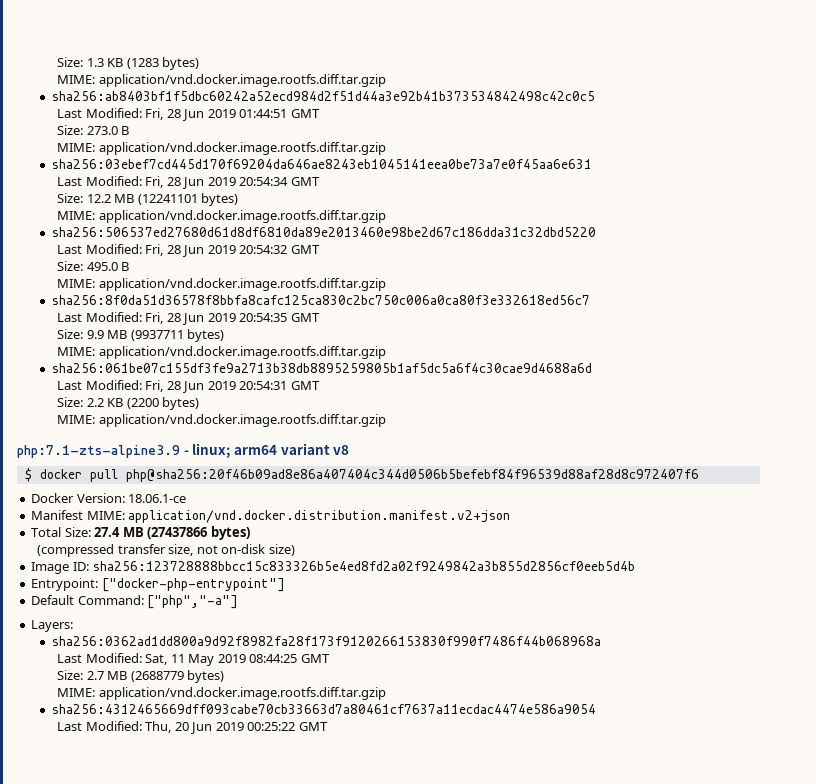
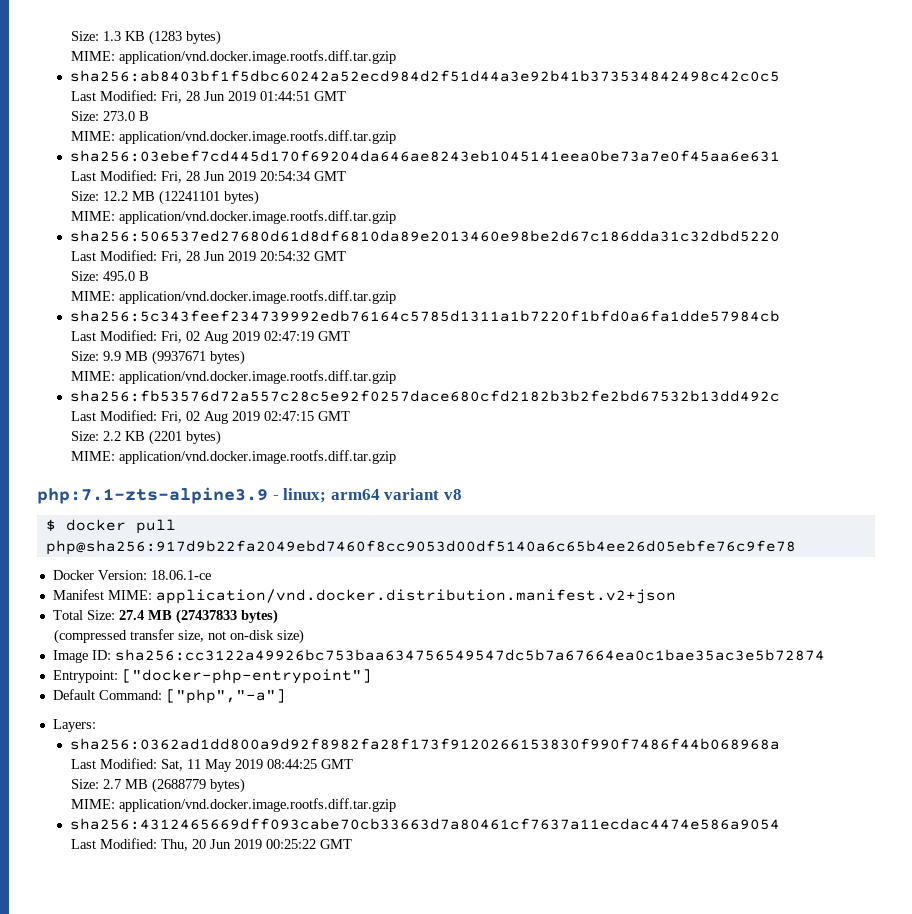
- sha256:8f0da51d36578f8bbfa8cafc125ca830c2bc750c006a0ca80f3e332618ed56c7
- Last Modified: Fri, 28 Jun 2019 20:54:35 GMT
+ sha256:5c343feef234739992edb76164c5785d1311a1b7220f1bfd0a6fa1dde57984cb
+ Last Modified: Fri, 02 Aug 2019 02:47:19 GMT
- Size: 9.9 MB (9937711 bytes)
+ Size: 9.9 MB (9937671 bytes)
  MIME: application/vnd.docker.image.rootfs.diff.tar.gzip
- sha256:061be07c155df3fe9a2713b38db8895259805b1af5dc5a6f4c30cae9d4688a6d
- Last Modified: Fri, 28 Jun 2019 20:54:31 GMT
+ sha256:fb53576d72a557c28c5e92f0257dace680cfd2182b3b2fe2bd67532b13dd492c
+ Last Modified: Fri, 02 Aug 2019 02:47:15 GMT
- Size: 2.2 KB (2200 bytes)
+ Size: 2.2 KB (2201 bytes)
- $ docker pull php@sha256:20f46b09ad8e86a407404c344d0506b5befebf84f96539d88af28d8c972407f6
+ $ docker pull php@sha256:917d9b22fa2049ebd7460f8cc9053d00df5140a6c65b4ee26d05ebfe76c9fe78
- Total Size: 27.4 MB (27437866 bytes)
+ Total Size: 27.4 MB (27437833 bytes)
- Image ID: sha256:123728888bbcc15c833326b5e4ed8fd2a02f9249842a3b855d2856cf0eeb5d4b
+ Image ID: sha256:cc3122a49926bc753baa634756549547dc5b7a67664ea0c1bae35ac3e5b72874

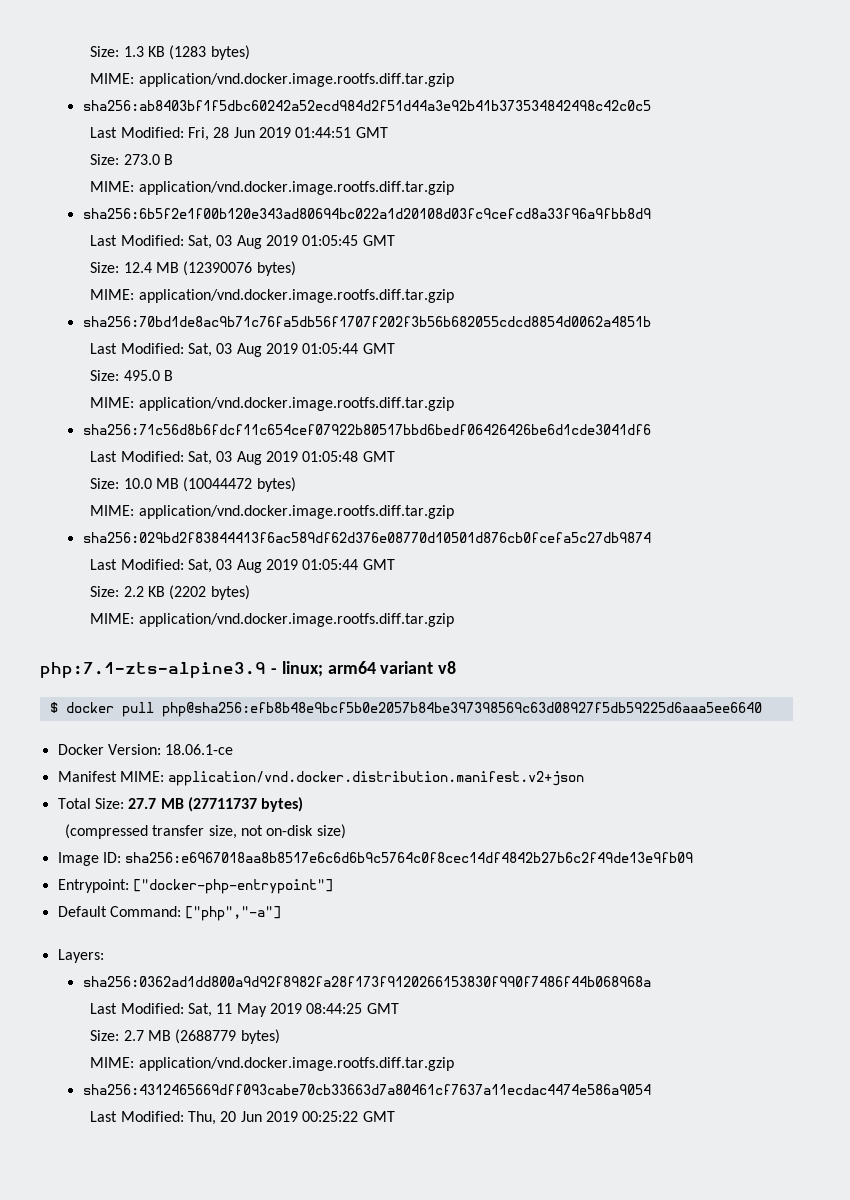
- sha256:03ebef7cd445d170f69204da646ae8243eb1045141eea0be73a7e0f45aa6e631
- Last Modified: Fri, 28 Jun 2019 20:54:34 GMT
- Size: 12.2 MB (12241101 bytes)
+ sha256:6b5f2e1f00b120e343ad80694bc022a1d20108d03fc9cefcd8a33f96a9fbb8d9
+ Last Modified: Sat, 03 Aug 2019 01:05:45 GMT
+ Size: 12.4 MB (12390076 bytes)
  MIME: application/vnd.docker.image.rootfs.diff.tar.gzip
- sha256:506537ed27680d61d8df6810da89e2013460e98be2d67c186dda31c32dbd5220
- Last Modified: Fri, 28 Jun 2019 20:54:32 GMT
+ sha256:70bd1de8ac9b71c76fa5db56f1707f202f3b56b682055cdcd8854d0062a4851b
+ Last Modified: Sat, 03 Aug 2019 01:05:44 GMT
- sha256:5c343feef234739992edb76164c5785d1311a1b7220f1bfd0a6fa1dde57984cb
- Last Modified: Fri, 02 Aug 2019 02:47:19 GMT
- Size: 9.9 MB (9937671 bytes)
+ sha256:71c56d8b6fdcf11c654cef07922b80517bbd6bedf06426426be6d1cde3041df6
+ Last Modified: Sat, 03 Aug 2019 01:05:48 GMT
+ Size: 10.0 MB (10044472 bytes)
  MIME: application/vnd.docker.image.rootfs.diff.tar.gzip
- sha256:fb53576d72a557c28c5e92f0257dace680cfd2182b3b2fe2bd67532b13dd492c
- Last Modified: Fri, 02 Aug 2019 02:47:15 GMT
+ sha256:029bd2f83844413f6ac589df62d376e08770d10501d876cb0fcefa5c27db9874
+ Last Modified: Sat, 03 Aug 2019 01:05:44 GMT
- Size: 2.2 KB (2201 bytes)
+ Size: 2.2 KB (2202 bytes)
- $ docker pull php@sha256:917d9b22fa2049ebd7460f8cc9053d00df5140a6c65b4ee26d05ebfe76c9fe78
+ $ docker pull php@sha256:efb8b48e9bcf5b0e2057b84be397398569c63d08927f5db59225d6aaa5ee6640
- Total Size: 27.4 MB (27437833 bytes)
+ Total Size: 27.7 MB (27711737 bytes)
- Image ID: sha256:cc3122a49926bc753baa634756549547dc5b7a67664ea0c1bae35ac3e5b72874
+ Image ID: sha256:e6967018aa8b8517e6c6d6b9c5764c0f8cec14df4842b27b6c2f49de13e9fb09

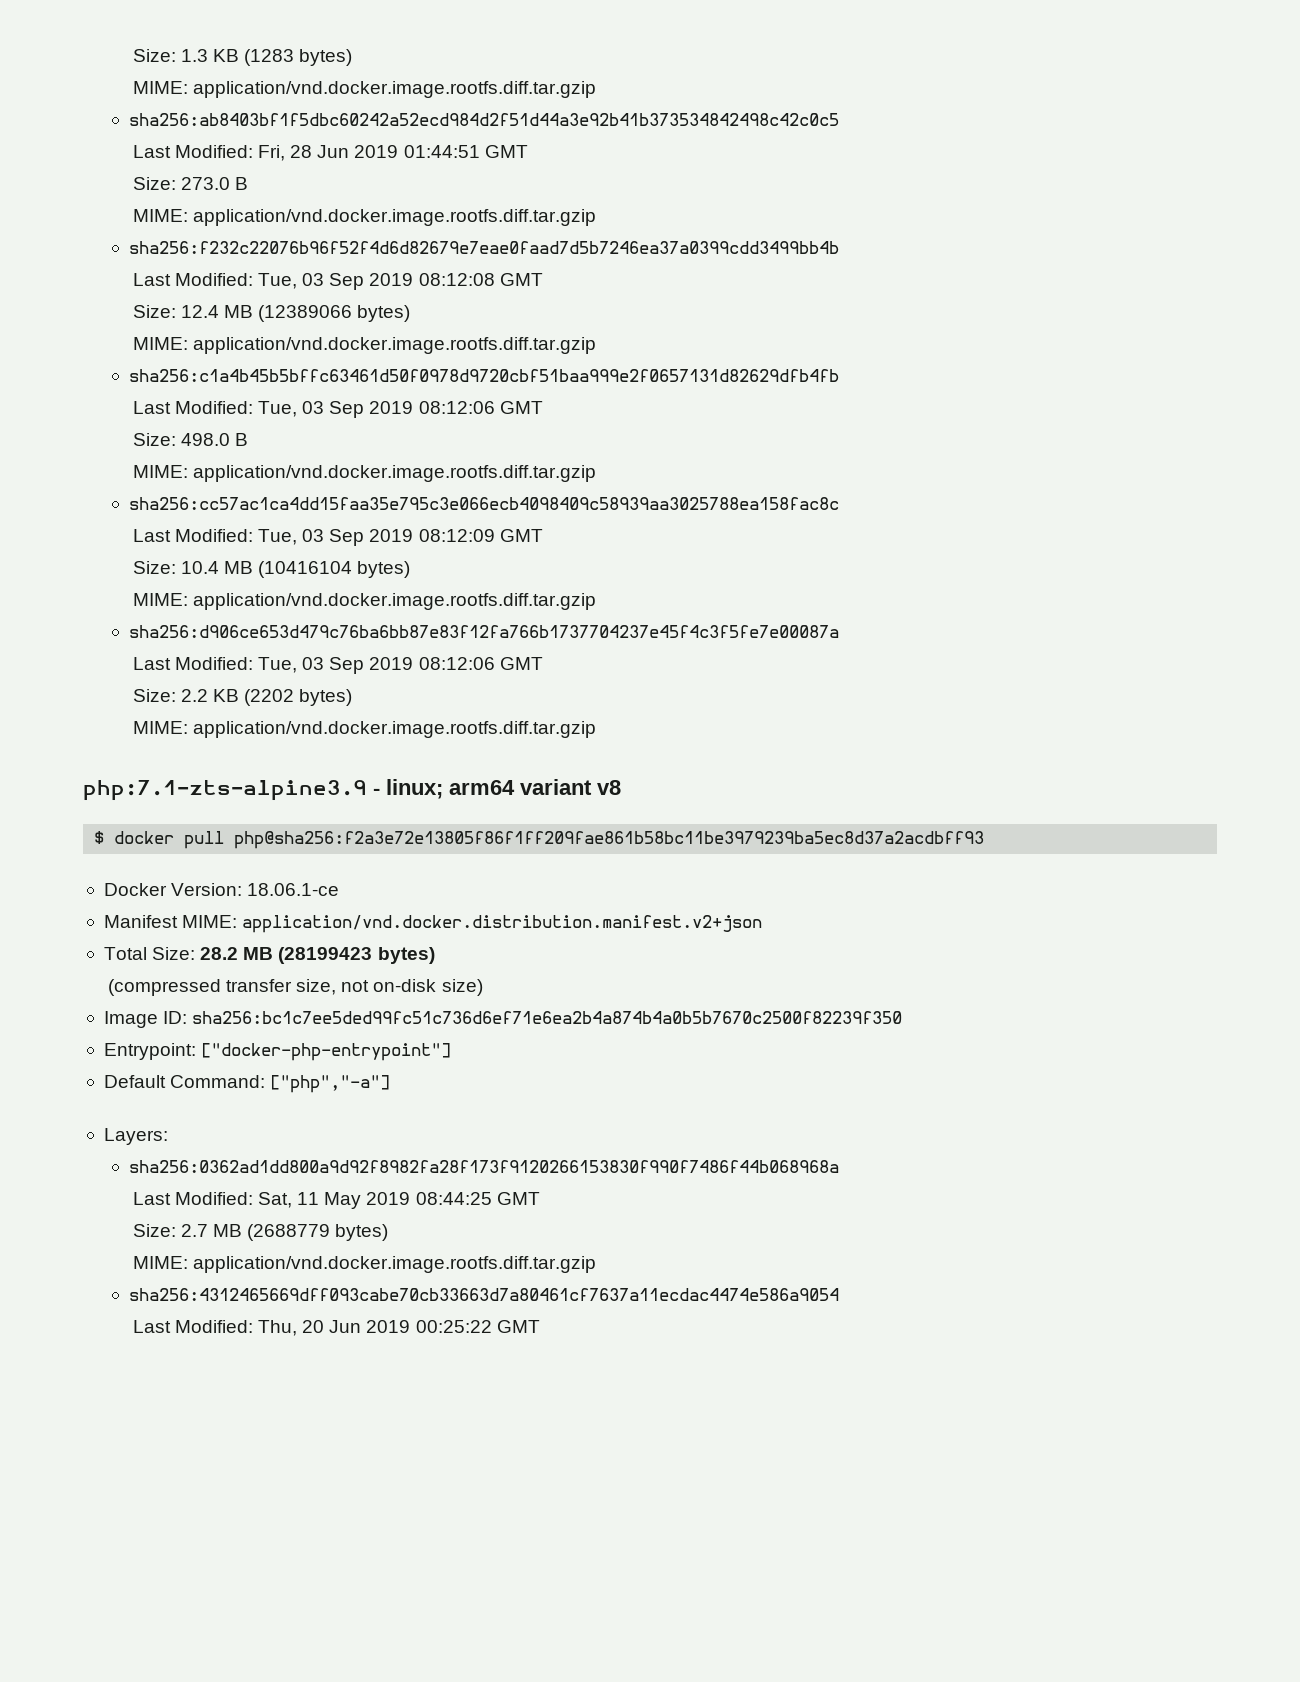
- sha256:6b5f2e1f00b120e343ad80694bc022a1d20108d03fc9cefcd8a33f96a9fbb8d9
- Last Modified: Sat, 03 Aug 2019 01:05:45 GMT
+ sha256:f232c22076b96f52f4d6d82679e7eae0faad7d5b7246ea37a0399cdd3499bb4b
+ Last Modified: Tue, 03 Sep 2019 08:12:08 GMT
- Size: 12.4 MB (12390076 bytes)
+ Size: 12.4 MB (12389066 bytes)
  MIME: application/vnd.docker.image.rootfs.diff.tar.gzip
- sha256:70bd1de8ac9b71c76fa5db56f1707f202f3b56b682055cdcd8854d0062a4851b
- Last Modified: Sat, 03 Aug 2019 01:05:44 GMT
- Size: 495.0 B
+ sha256:c1a4b45b5bffc63461d50f0978d9720cbf51baa999e2f0657131d82629dfb4fb
+ Last Modified: Tue, 03 Sep 2019 08:12:06 GMT
+ Size: 498.0 B
  MIME: application/vnd.docker.image.rootfs.diff.tar.gzip
- sha256:71c56d8b6fdcf11c654cef07922b80517bbd6bedf06426426be6d1cde3041df6
- Last Modified: Sat, 03 Aug 2019 01:05:48 GMT
- Size: 10.0 MB (10044472 bytes)
+ sha256:cc57ac1ca4dd15faa35e795c3e066ecb4098409c58939aa3025788ea158fac8c
+ Last Modified: Tue, 03 Sep 2019 08:12:09 GMT
+ Size: 10.4 MB (10416104 bytes)
  MIME: application/vnd.docker.image.rootfs.diff.tar.gzip
- sha256:029bd2f83844413f6ac589df62d376e08770d10501d876cb0fcefa5c27db9874
- Last Modified: Sat, 03 Aug 2019 01:05:44 GMT
+ sha256:d906ce653d479c76ba6bb87e83f12fa766b1737704237e45f4c3f5fe7e00087a
+ Last Modified: Tue, 03 Sep 2019 08:12:06 GMT
- $ docker pull php@sha256:efb8b48e9bcf5b0e2057b84be397398569c63d08927f5db59225d6aaa5ee6640
+ $ docker pull php@sha256:f2a3e72e13805f86f1ff209fae861b58bc11be3979239ba5ec8d37a2acdbff93
- Total Size: 27.7 MB (27711737 bytes)
+ Total Size: 28.2 MB (28199423 bytes)
- Image ID: sha256:e6967018aa8b8517e6c6d6b9c5764c0f8cec14df4842b27b6c2f49de13e9fb09
+ Image ID: sha256:bc1c7ee5ded99fc51c736d6ef71e6ea2b4a874b4a0b5b7670c2500f82239f350

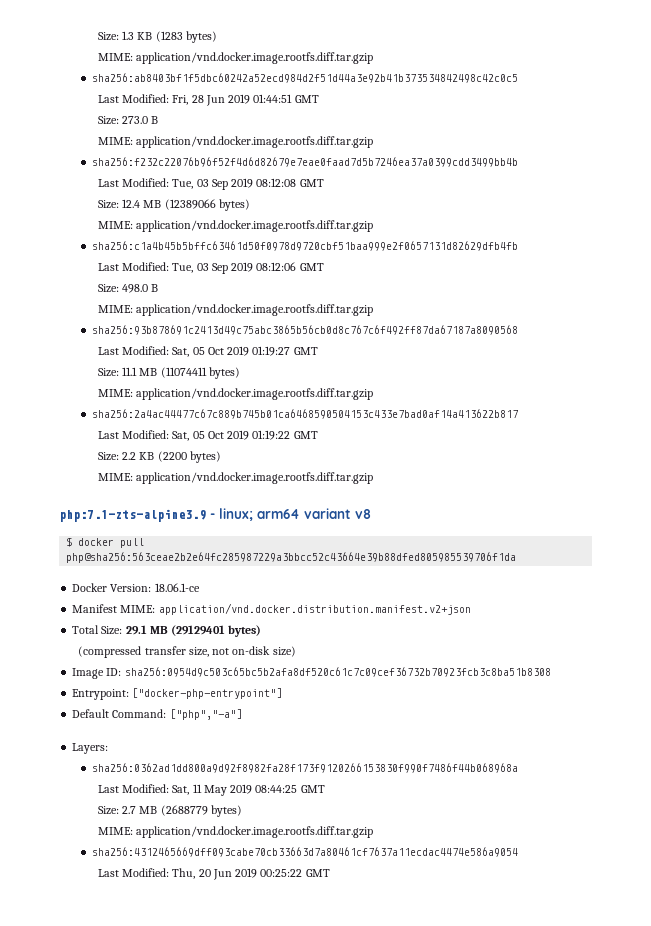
- sha256:cc57ac1ca4dd15faa35e795c3e066ecb4098409c58939aa3025788ea158fac8c
- Last Modified: Tue, 03 Sep 2019 08:12:09 GMT
- Size: 10.4 MB (10416104 bytes)
+ sha256:93b878691c2413d49c75abc3865b56cb0d8c767c6f492ff87da67187a8090568
+ Last Modified: Sat, 05 Oct 2019 01:19:27 GMT
+ Size: 11.1 MB (11074411 bytes)
  MIME: application/vnd.docker.image.rootfs.diff.tar.gzip
- sha256:d906ce653d479c76ba6bb87e83f12fa766b1737704237e45f4c3f5fe7e00087a
- Last Modified: Tue, 03 Sep 2019 08:12:06 GMT
+ sha256:2a4ac44477c67c889b745b01ca6468590504153c433e7bad0af14a413622b817
+ Last Modified: Sat, 05 Oct 2019 01:19:22 GMT
- Size: 2.2 KB (2202 bytes)
+ Size: 2.2 KB (2200 bytes)
- $ docker pull php@sha256:f2a3e72e13805f86f1ff209fae861b58bc11be3979239ba5ec8d37a2acdbff93
+ $ docker pull php@sha256:563ceae2b2e64fc285987229a3bbcc52c43664e39b88dfed805985539706f1da
- Total Size: 28.2 MB (28199423 bytes)
+ Total Size: 29.1 MB (29129401 bytes)
- Image ID: sha256:bc1c7ee5ded99fc51c736d6ef71e6ea2b4a874b4a0b5b7670c2500f82239f350
+ Image ID: sha256:0954d9c503c65bc5b2afa8df520c61c7c09cef36732b70923fcb3c8ba51b8308

